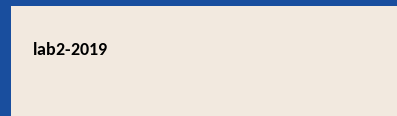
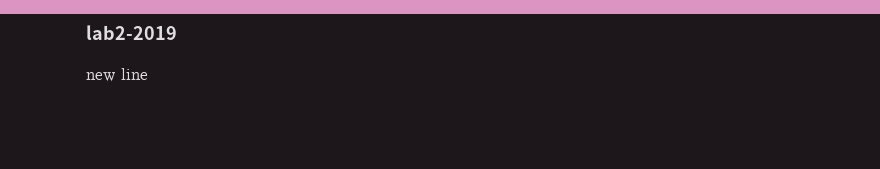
+ new line

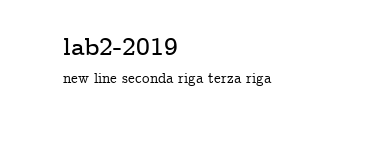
- new line
+ new line seconda riga terza riga

